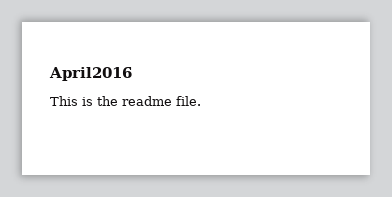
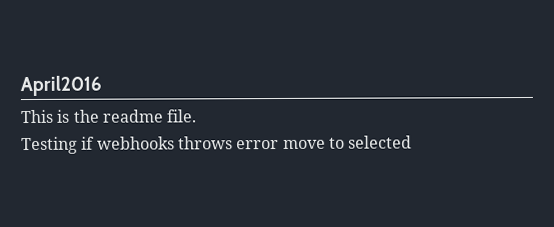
+ Testing if webhooks throws error move to selected

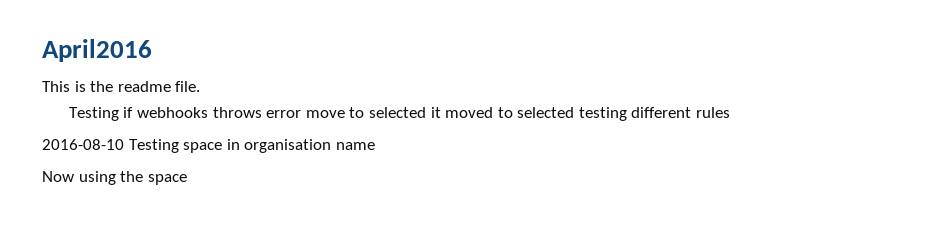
- Testing if webhooks throws error move to selected
+ Testing if webhooks throws error move to selected it moved to selected testing different rules
+ 2016-08-10 Testing space in organisation name
+ Now using the space

